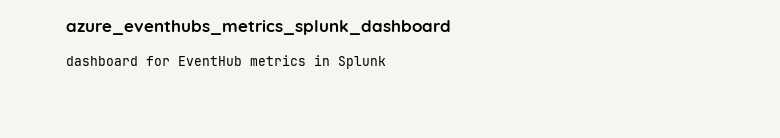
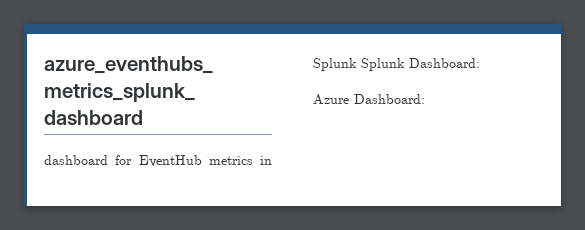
- dashboard for EventHub metrics in Splunk
+ dashboard for EventHub metrics in Splunk Splunk Dashboard:
+ Azure Dashboard:

